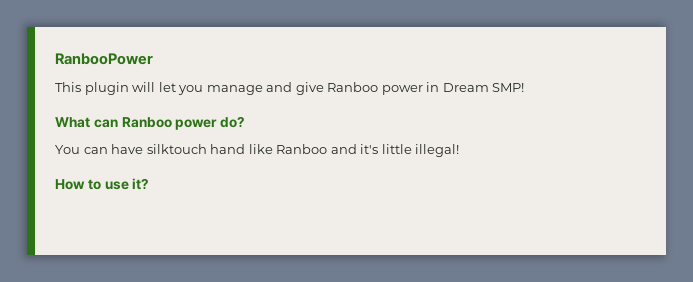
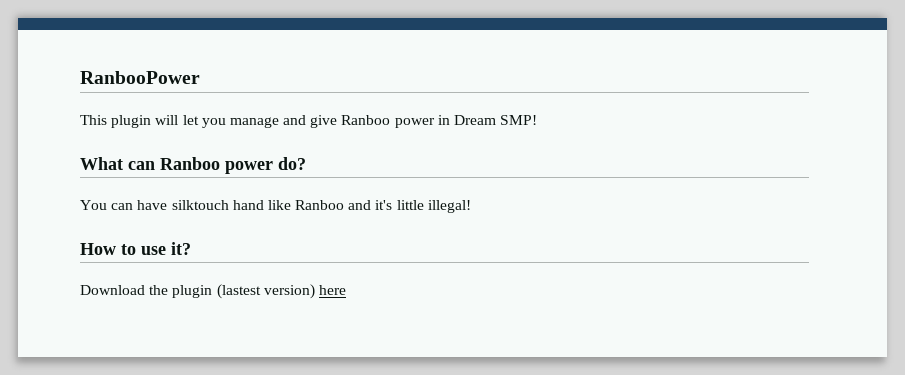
+ Download the plugin (lastest version) here

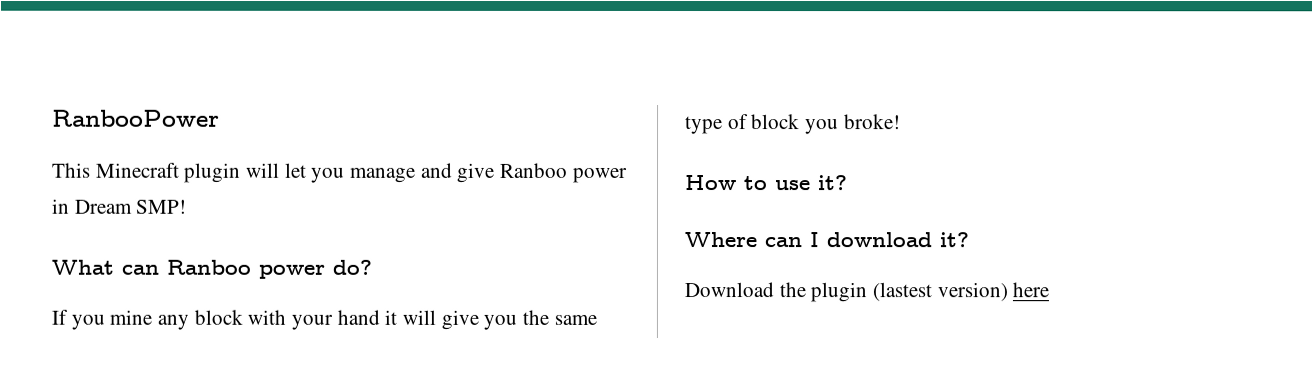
- This plugin will let you manage and give Ranboo power in Dream SMP!
+ This Minecraft plugin will let you manage and give Ranboo power in Dream SMP!
- You can have silktouch hand like Ranboo and it's little illegal!
+ If you mine any block with your hand it will give you the same type of block you broke!
+ Where can I download it?

